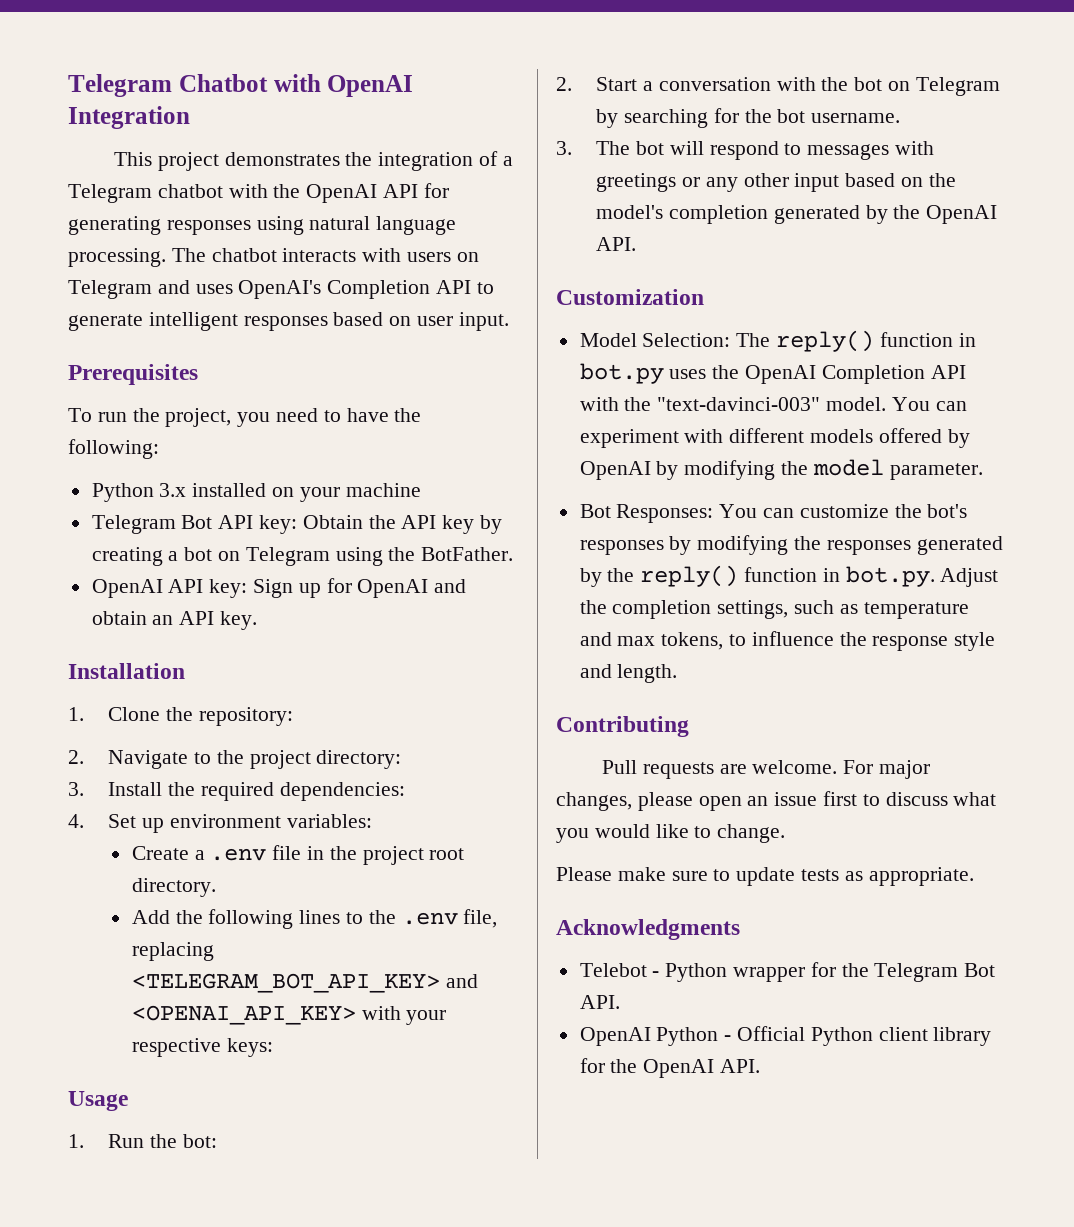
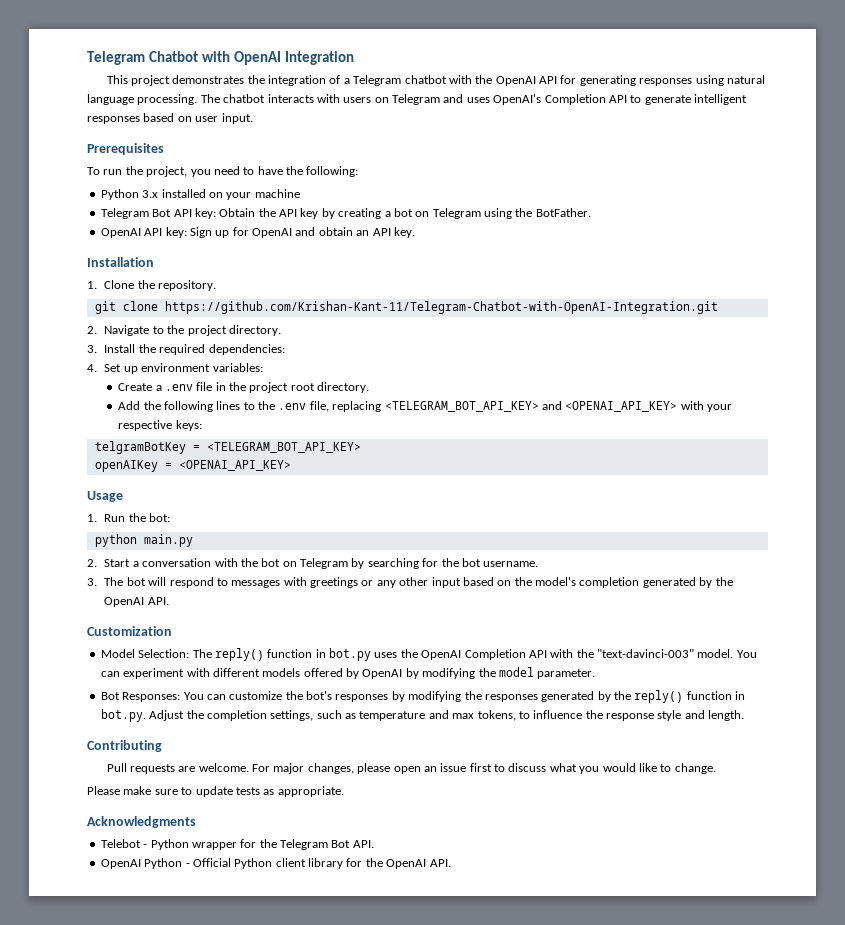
- 1. Clone the repository:
+ 1. Clone the repository.
+ git clone https://github.com/Krishan-Kant-11/Telegram-Chatbot-with-OpenAI-Integration.git
- 2. Navigate to the project directory:
+ 2. Navigate to the project directory.
+ telgramBotKey = <TELEGRAM_BOT_API_KEY>
+ openAIKey = <OPENAI_API_KEY>
+ python main.py

